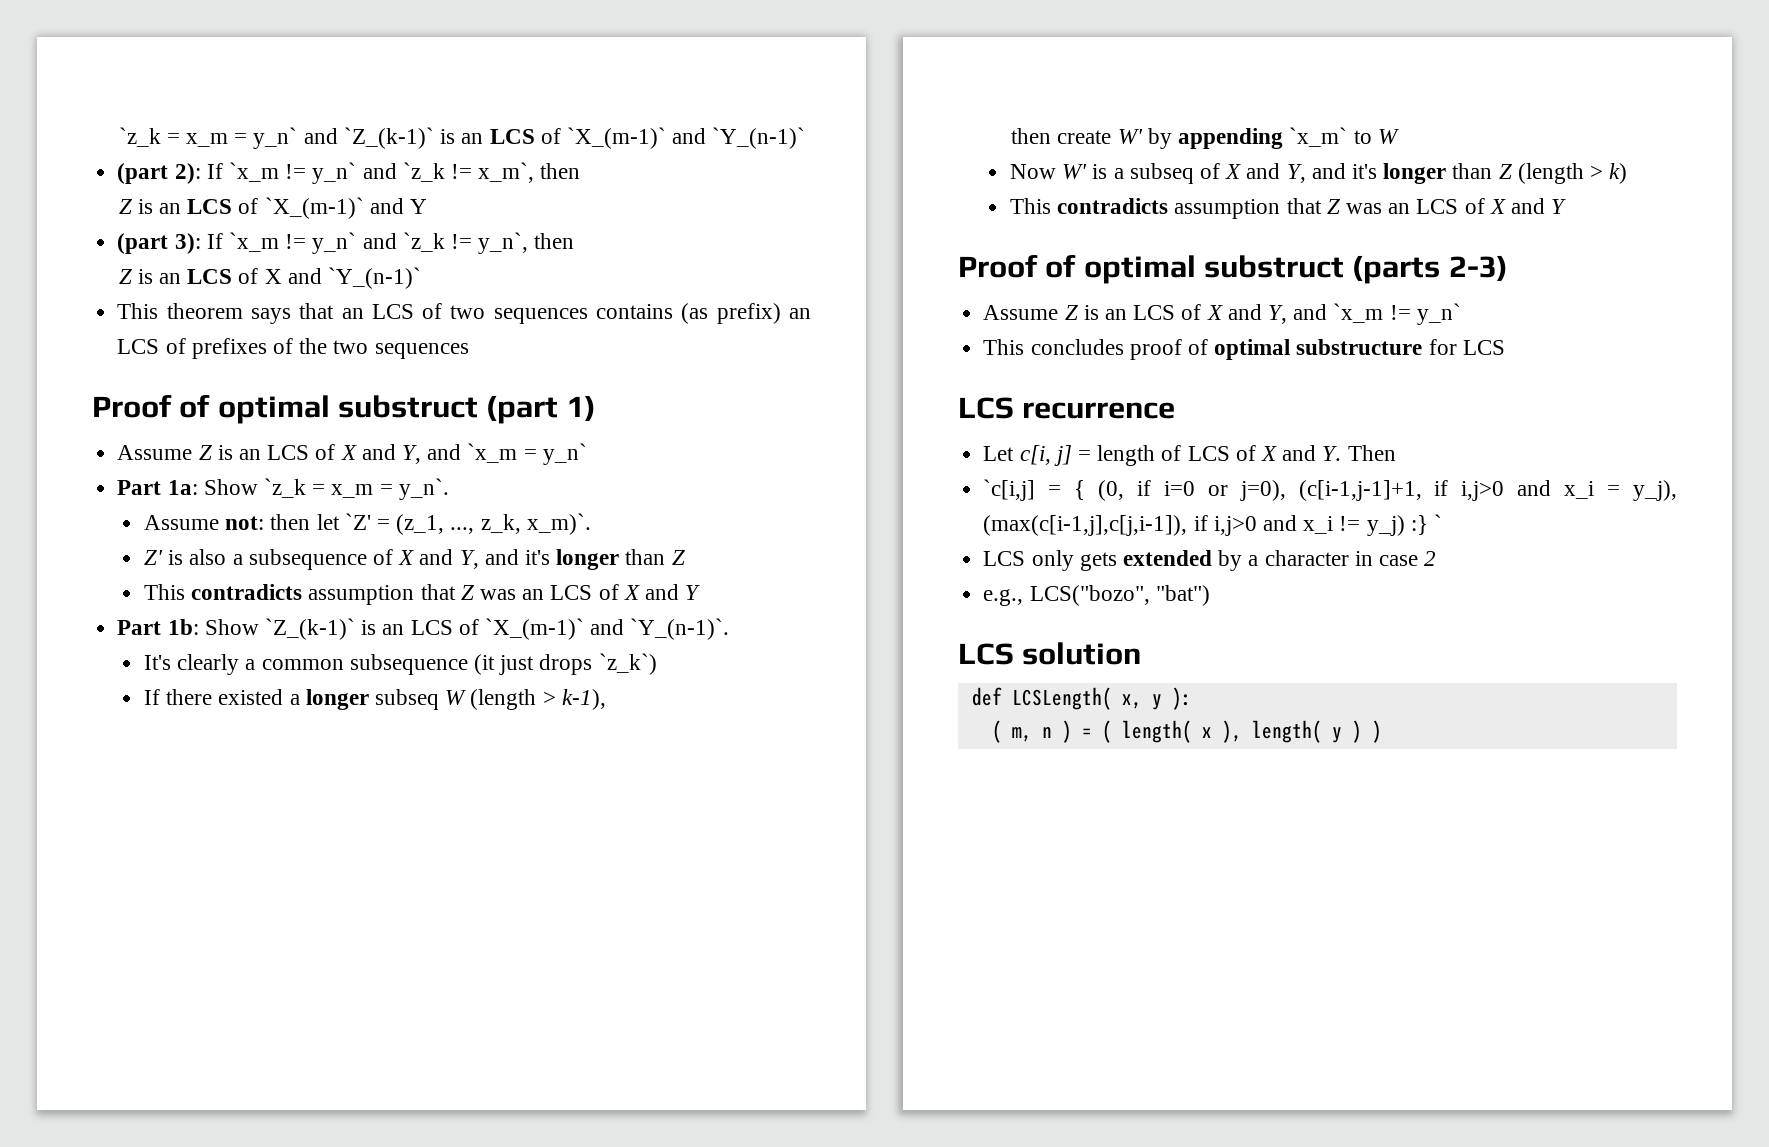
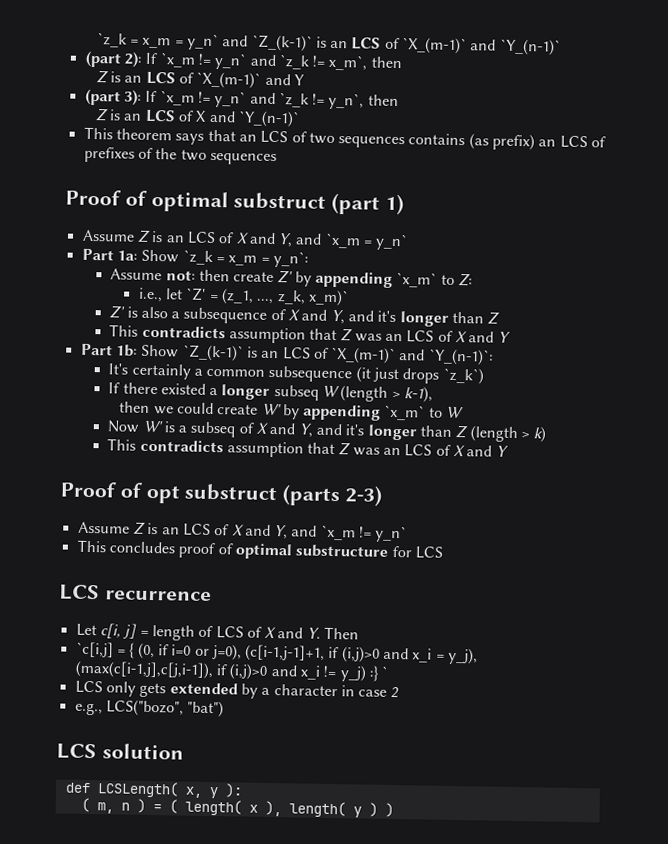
- Part 1a: Show `z_k = x_m = y_n`.
+ Part 1a: Show `z_k = x_m = y_n`:
- Assume not: then let `Z' = (z_1, ..., z_k, x_m)`.
+ Assume not: then create Z' by appending `x_m` to Z:
+ i.e., let `Z' = (z_1, ..., z_k, x_m)`
- Part 1b: Show `Z_(k-1)` is an LCS of `X_(m-1)` and `Y_(n-1)`.
+ Part 1b: Show `Z_(k-1)` is an LCS of `X_(m-1)` and `Y_(n-1)`:
- It's clearly a common subsequence (it just drops `z_k`)
+ It's certainly a common subsequence (it just drops `z_k`)
- then create W' by appending `x_m` to W
+ then we could create W' by appending `x_m` to W
- Proof of optimal substruct (parts 2-3)
+ Proof of opt substruct (parts 2-3)
- `c[i,j] = { (0, if i=0 or j=0), (c[i-1,j-1]+1, if i,j>0 and x_i = y_j), (max(c[i-1,j],c[j,i-1]), if i,j>0 and x_i != y_j) :} `
+ `c[i,j] = { (0, if i=0 or j=0), (c[i-1,j-1]+1, if (i,j)>0 and x_i = y_j), (max(c[i-1,j],c[j,i-1]), if (i,j)>0 and x_i != y_j) :} `

